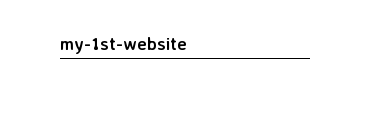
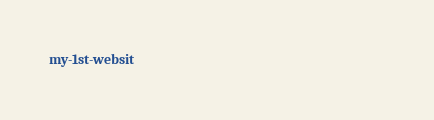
- my-1st-website
+ my-1st-websit

